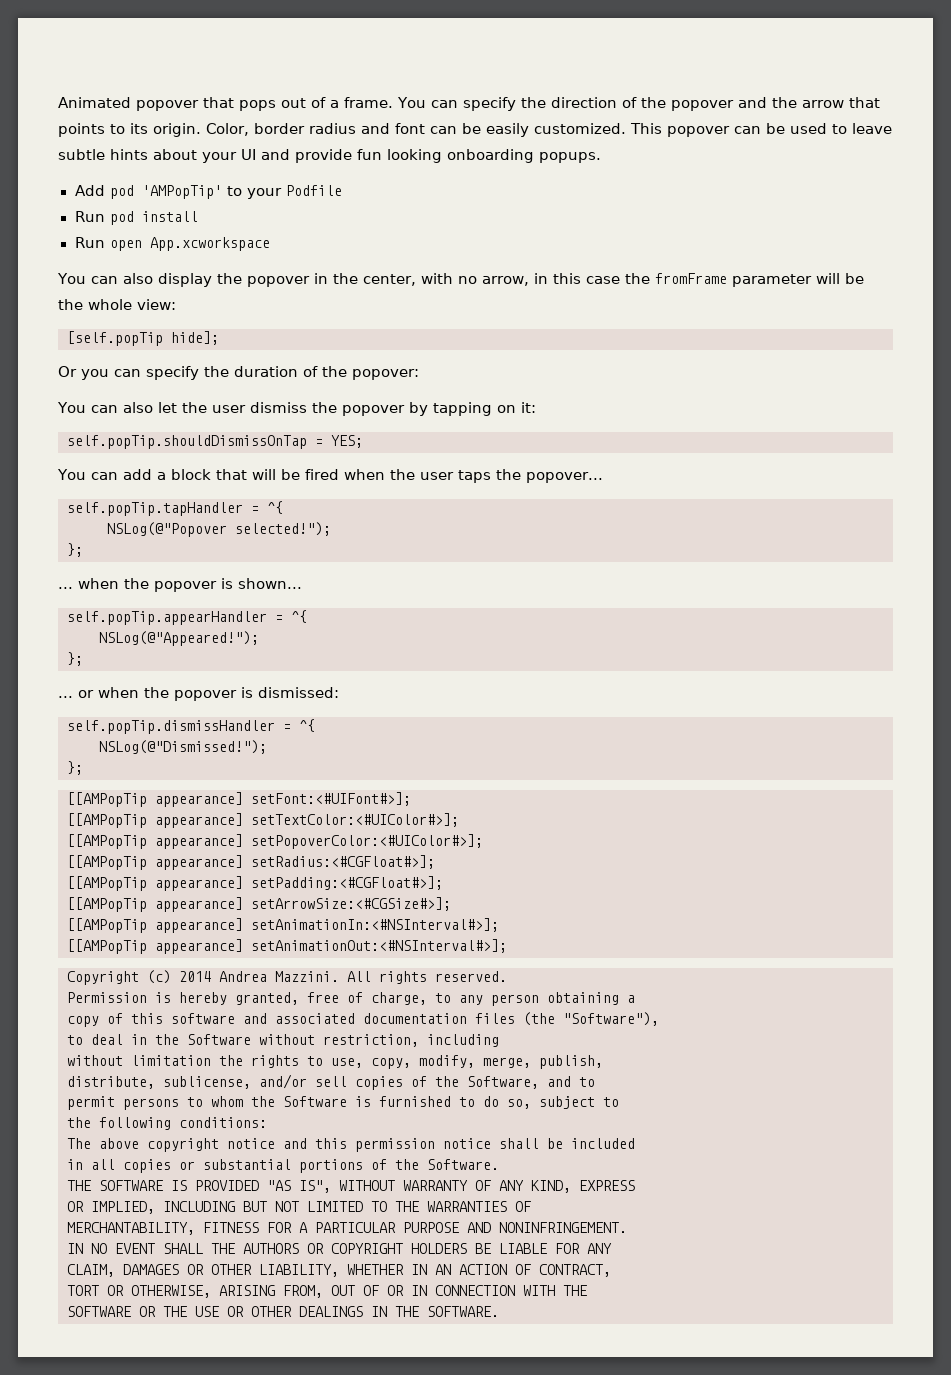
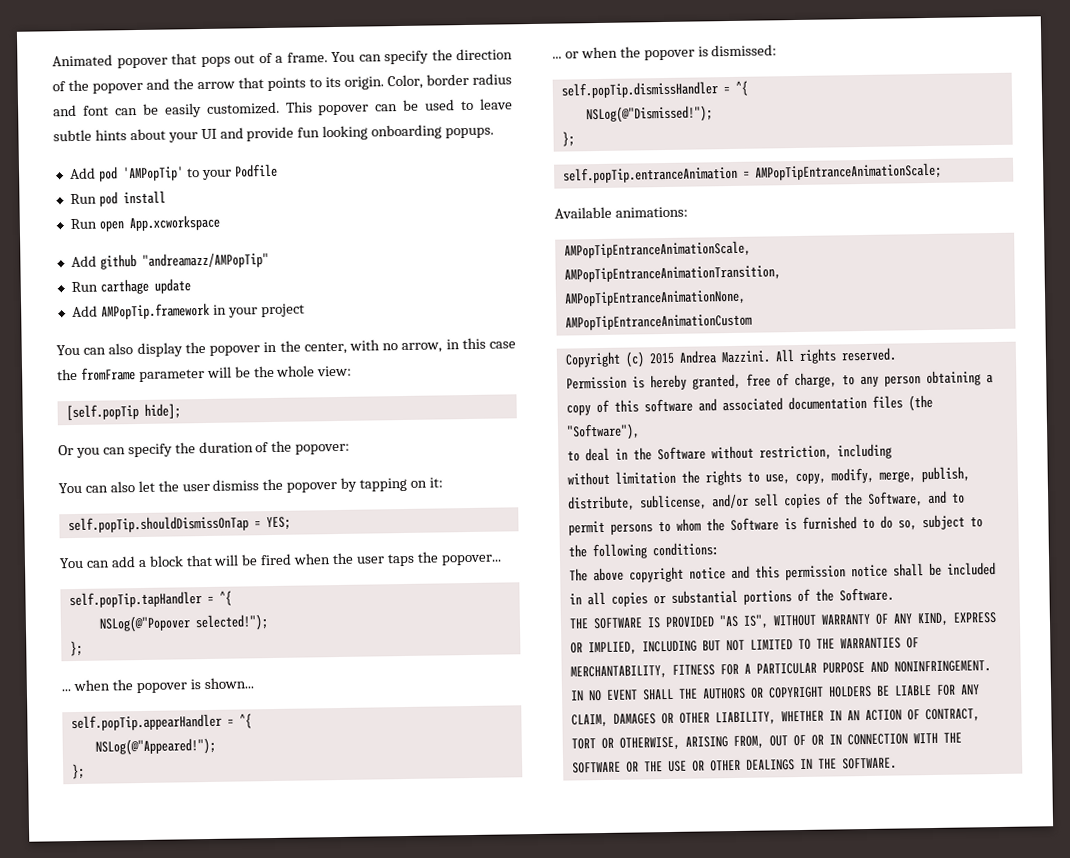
+ Add github "andreamazz/AMPopTip"
+ Run carthage update
+ Add AMPopTip.framework in your project
- [[AMPopTip appearance] setFont:<#UIFont#>];
- [[AMPopTip appearance] setTextColor:<#UIColor#>];
- [[AMPopTip appearance] setPopoverColor:<#UIColor#>];
- [[AMPopTip appearance] setRadius:<#CGFloat#>];
- [[AMPopTip appearance] setPadding:<#CGFloat#>];
- [[AMPopTip appearance] setArrowSize:<#CGSize#>];
- [[AMPopTip appearance] setAnimationIn:<#NSInterval#>];
- [[AMPopTip appearance] setAnimationOut:<#NSInterval#>];
+ self.popTip.entranceAnimation = AMPopTipEntranceAnimationScale;
+ Available animations:
+ AMPopTipEntranceAnimationScale,
+ AMPopTipEntranceAnimationTransition,
+ AMPopTipEntranceAnimationNone,
+ AMPopTipEntranceAnimationCustom
- Copyright (c) 2014 Andrea Mazzini.
+ Copyright (c) 2015 Andrea Mazzini.

